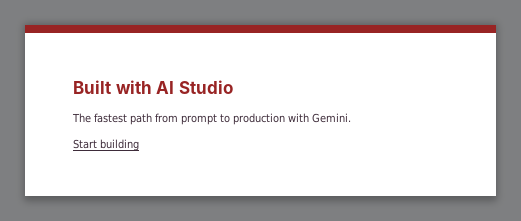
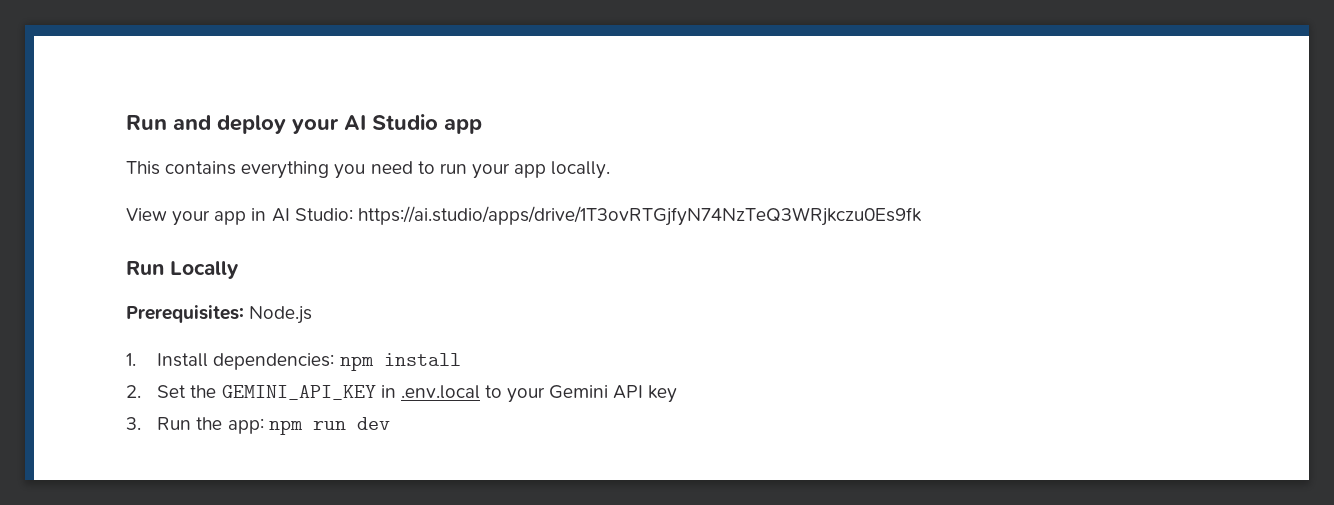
- Built with AI Studio
- The fastest path from prompt to production with Gemini.
- Start building
+ Run and deploy your AI Studio app
+ This contains everything you need to run your app locally.
+ View your app in AI Studio: https://ai.studio/apps/drive/1T3ovRTGjfyN74NzTeQ3WRjkczu0Es9fk
+ Run Locally
+ Prerequisites: Node.js
+ 1. Install dependencies: npm install
+ 2. Set the GEMINI_API_KEY in .env.local to your Gemini API key
+ 3. Run the app: npm run dev

